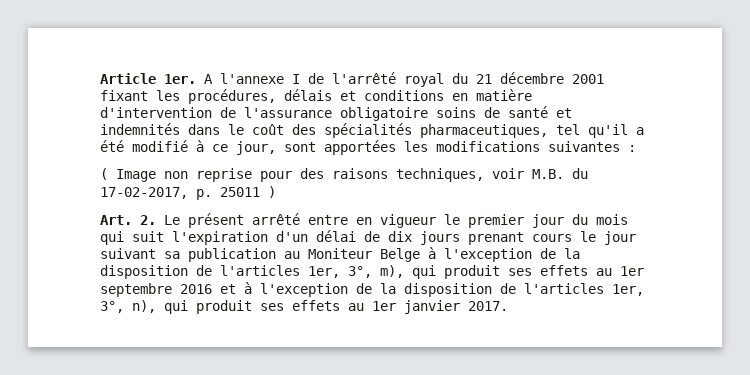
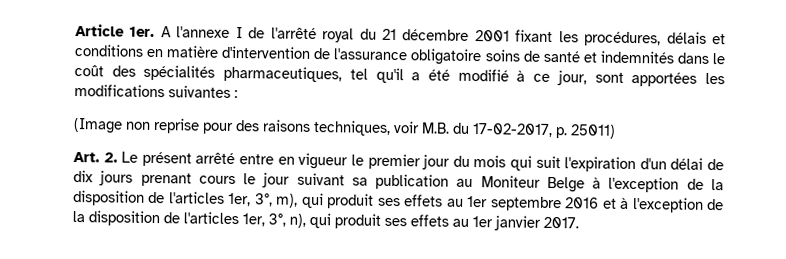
- ( Image non reprise pour des raisons techniques, voir M.B. du 17-02-2017, p. 25011 )
+ (Image non reprise pour des raisons techniques, voir M.B. du 17-02-2017, p. 25011)

